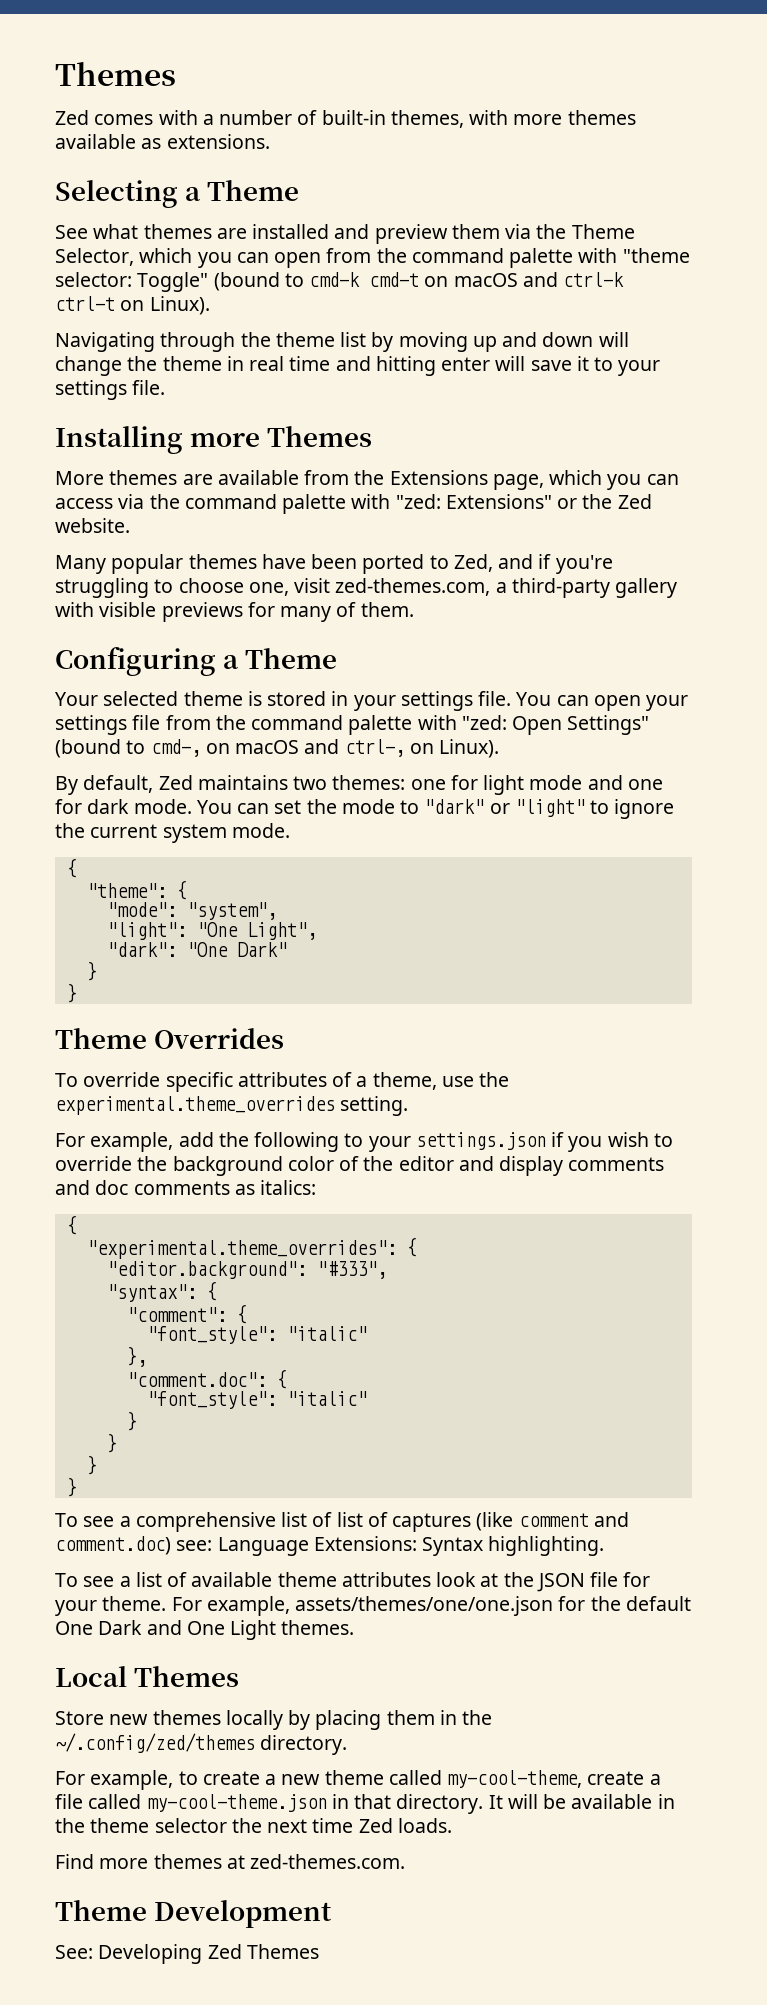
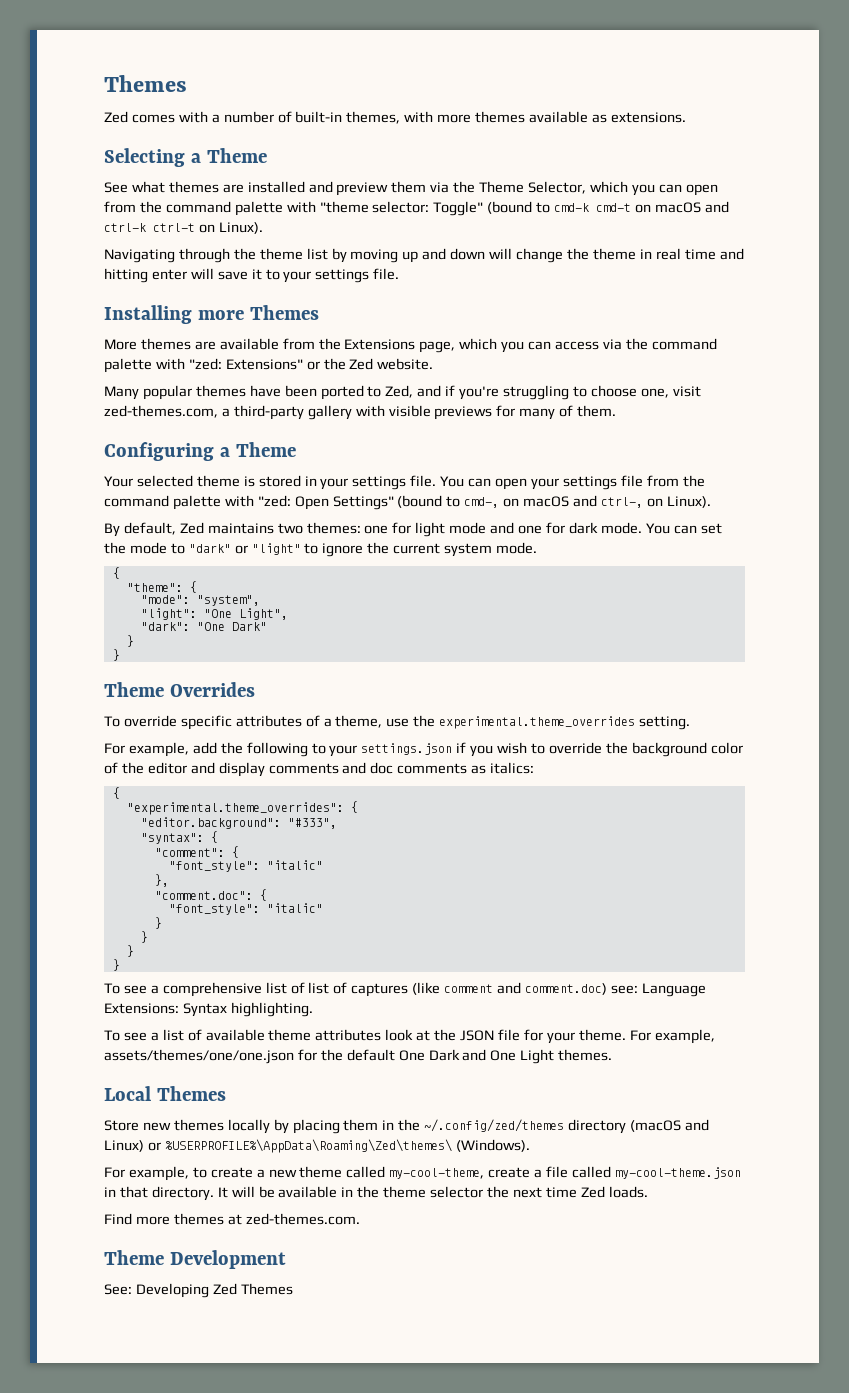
- Store new themes locally by placing them in the ~/.config/zed/themes directory.
+ Store new themes locally by placing them in the ~/.config/zed/themes directory (macOS and Linux) or %USERPROFILE%\AppData\Roaming\Zed\themes\ (Windows).

